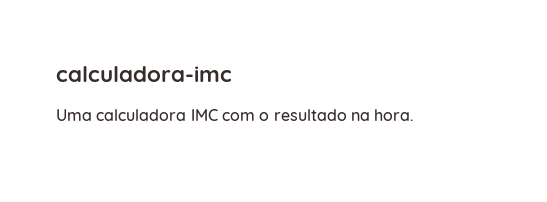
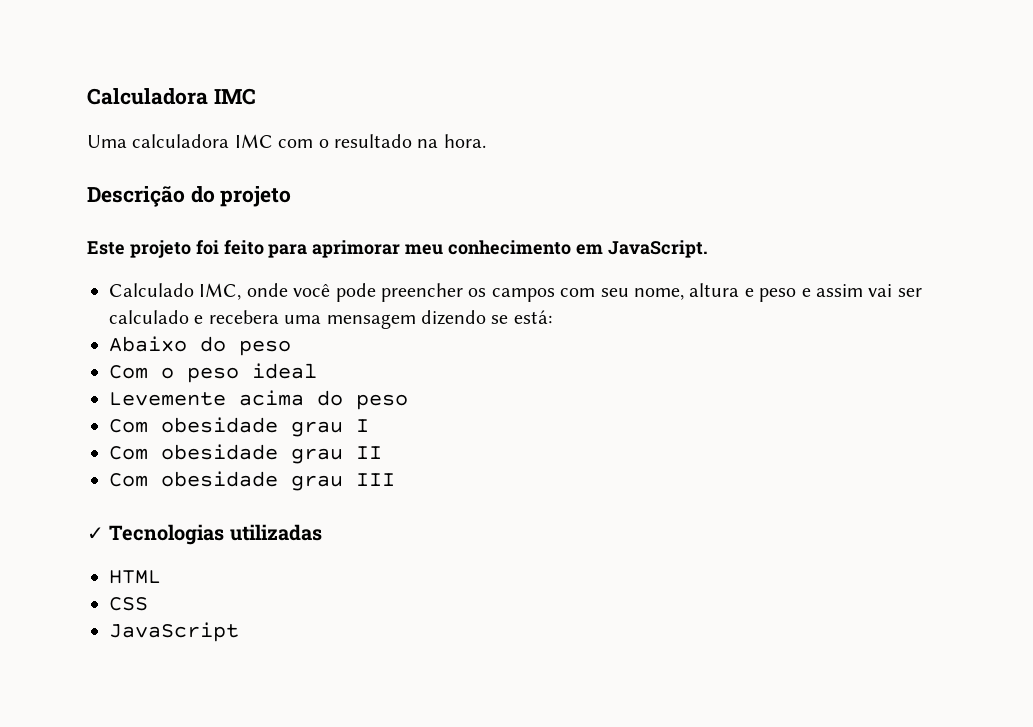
- calculadora-imc
+ Calculadora IMC
+ Descrição do projeto
+ Este projeto foi feito para aprimorar meu conhecimento em JavaScript.
+ Calculado IMC, onde você pode preencher os campos com seu nome, altura e peso e assim vai ser calculado e recebera uma mensagem dizendo se está:
+ Abaixo do peso
+ Com o peso ideal
+ Levemente acima do peso
+ Com obesidade grau I
+ Com obesidade grau II
+ Com obesidade grau III
+ ✓ Tecnologias utilizadas
+ HTML
+ CSS
+ JavaScript

